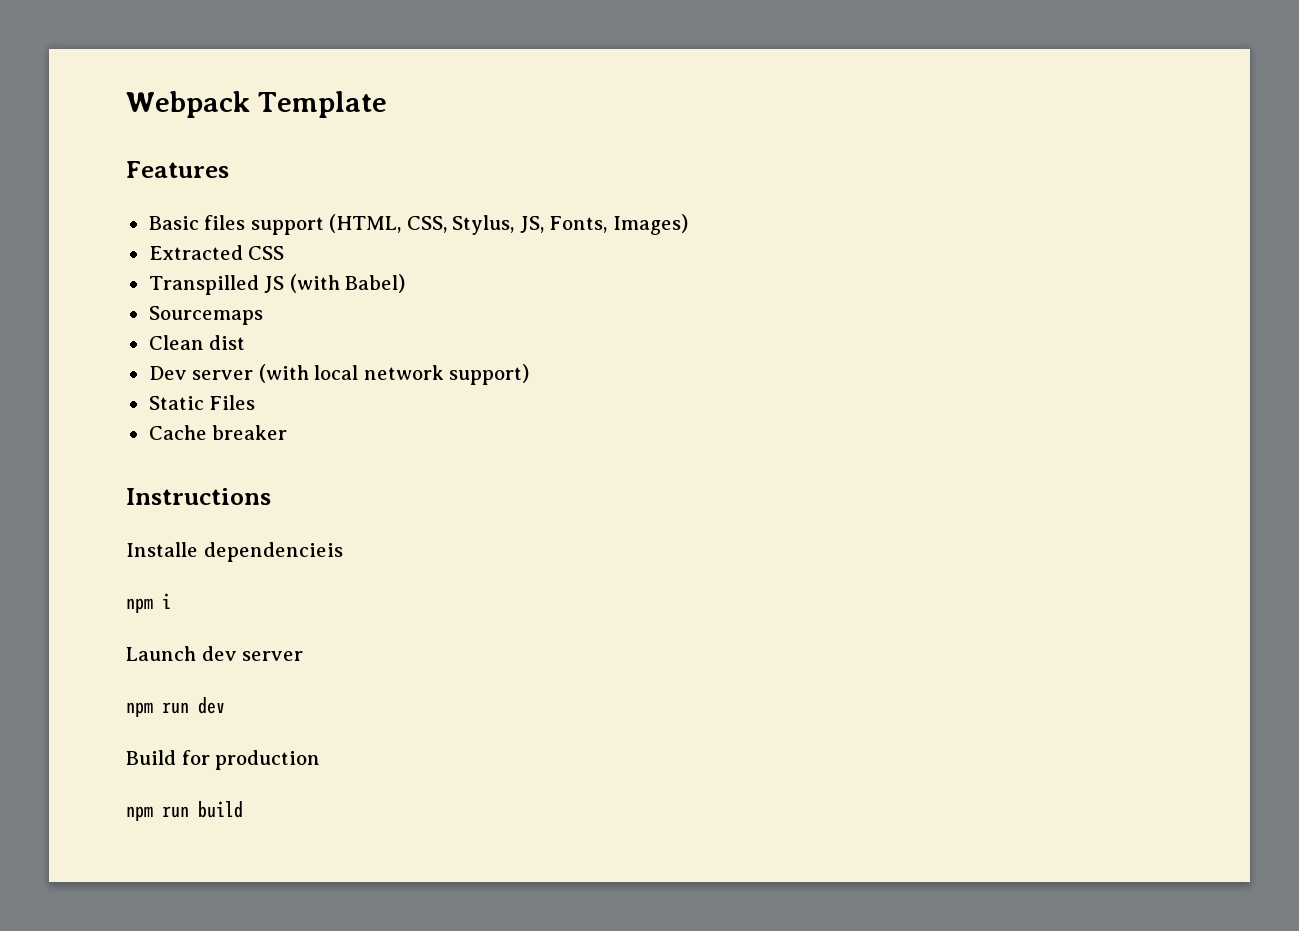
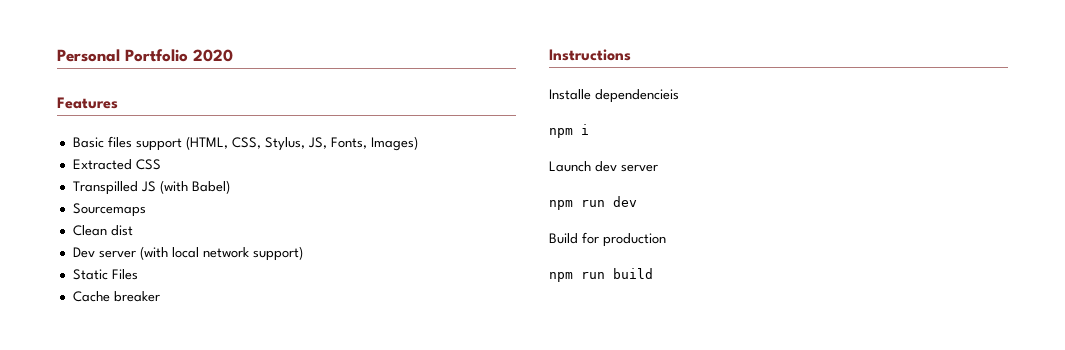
- Webpack Template
+ Personal Portfolio 2020

